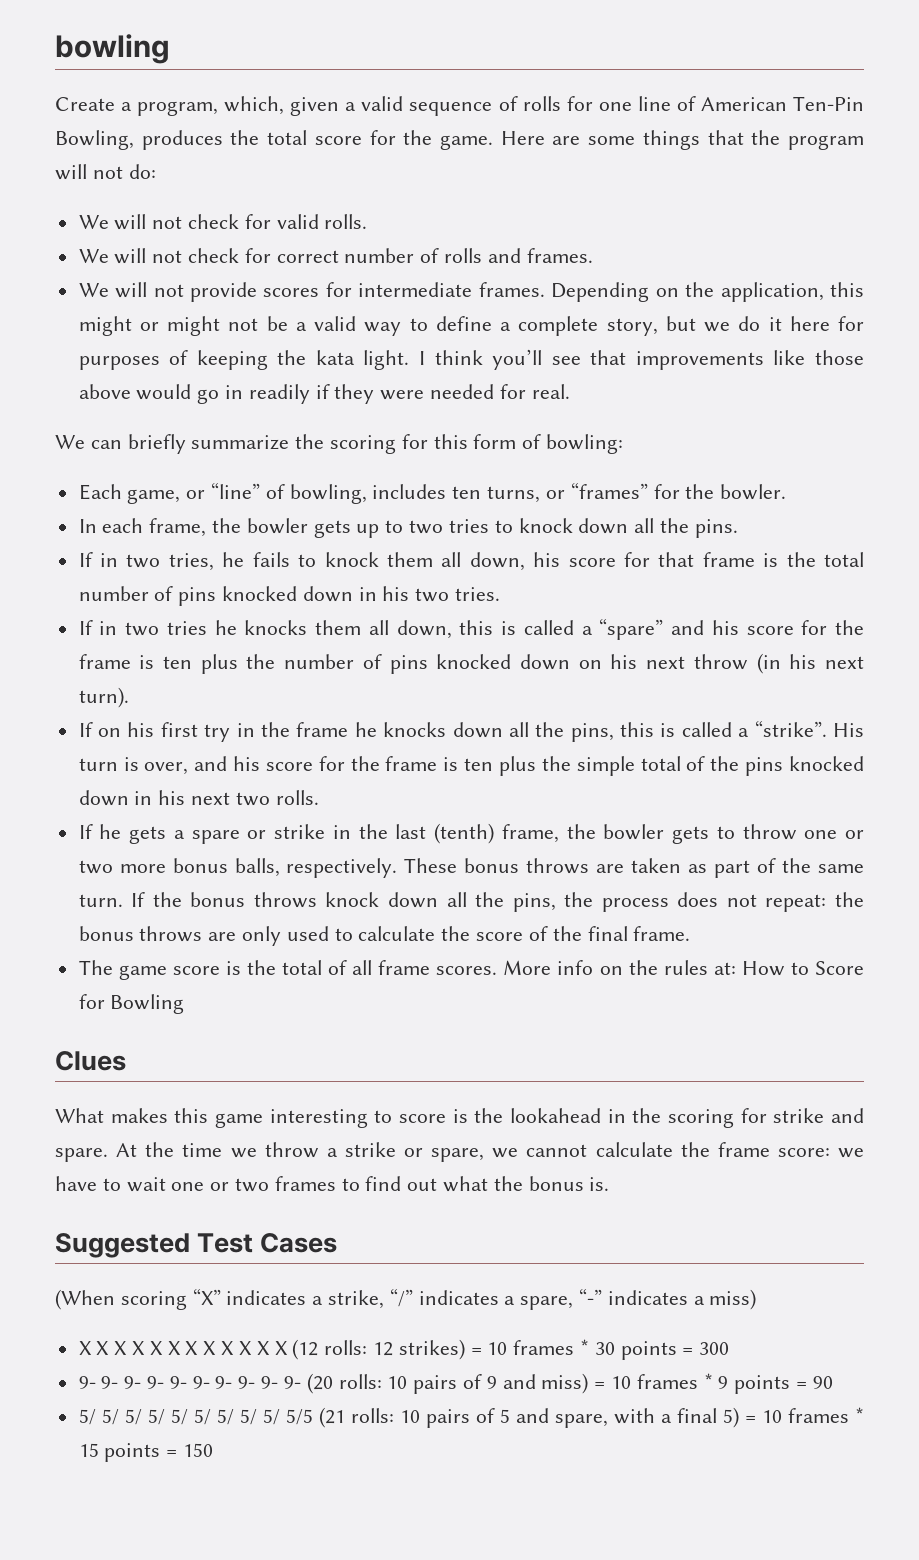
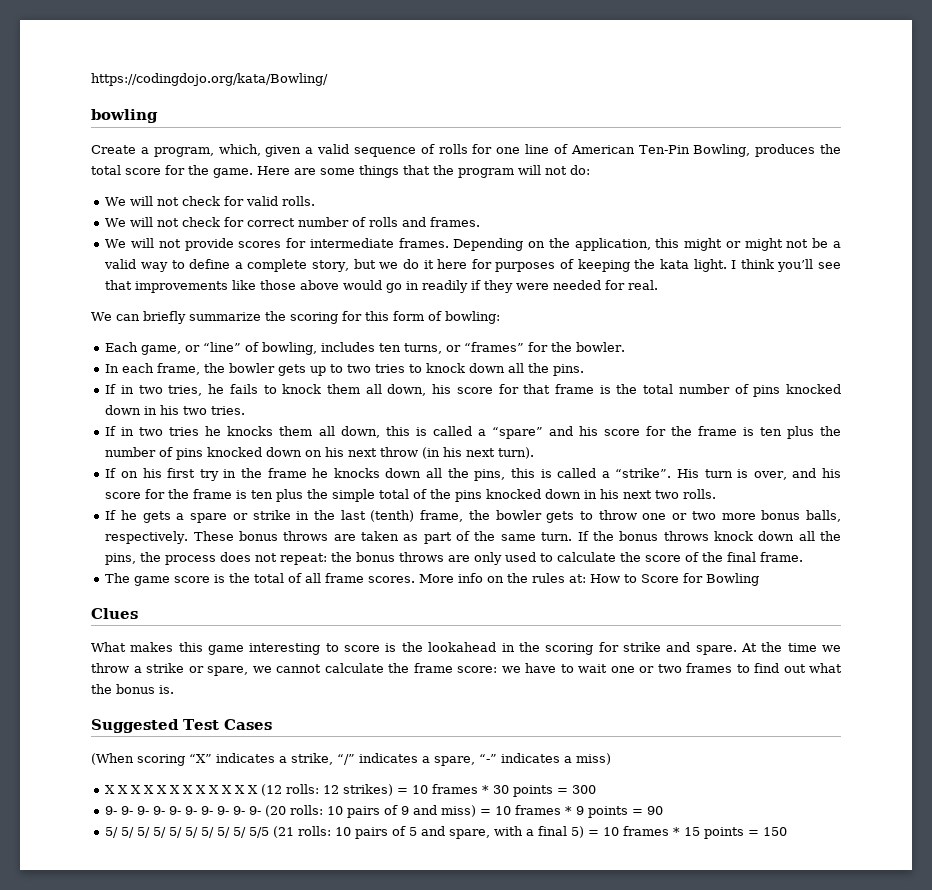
+ https://codingdojo.org/kata/Bowling/

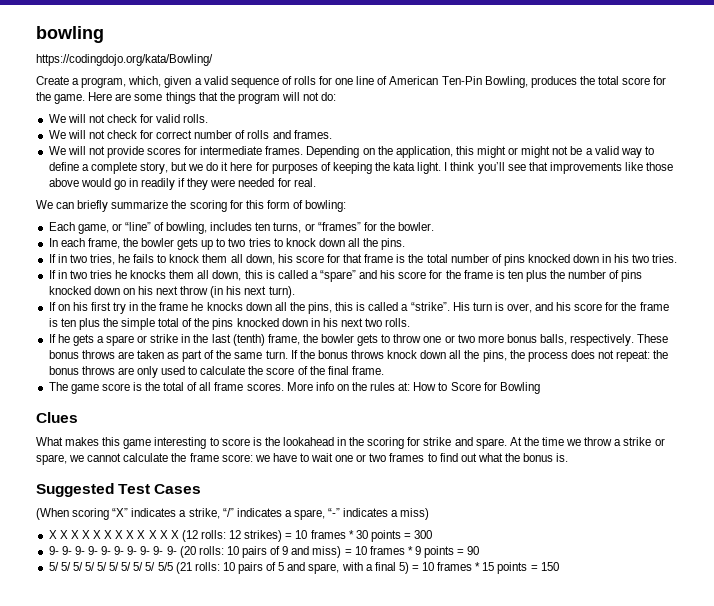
+ bowling
- bowling

